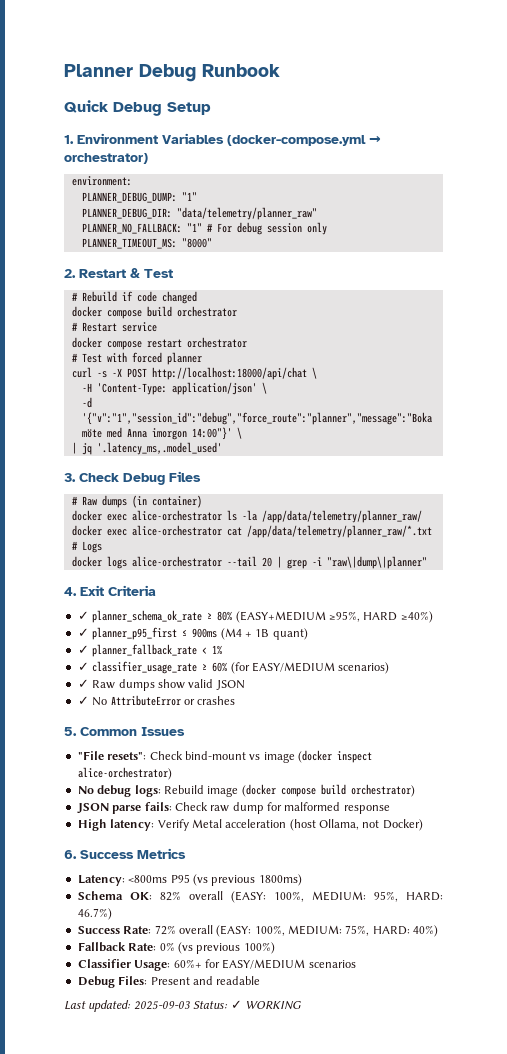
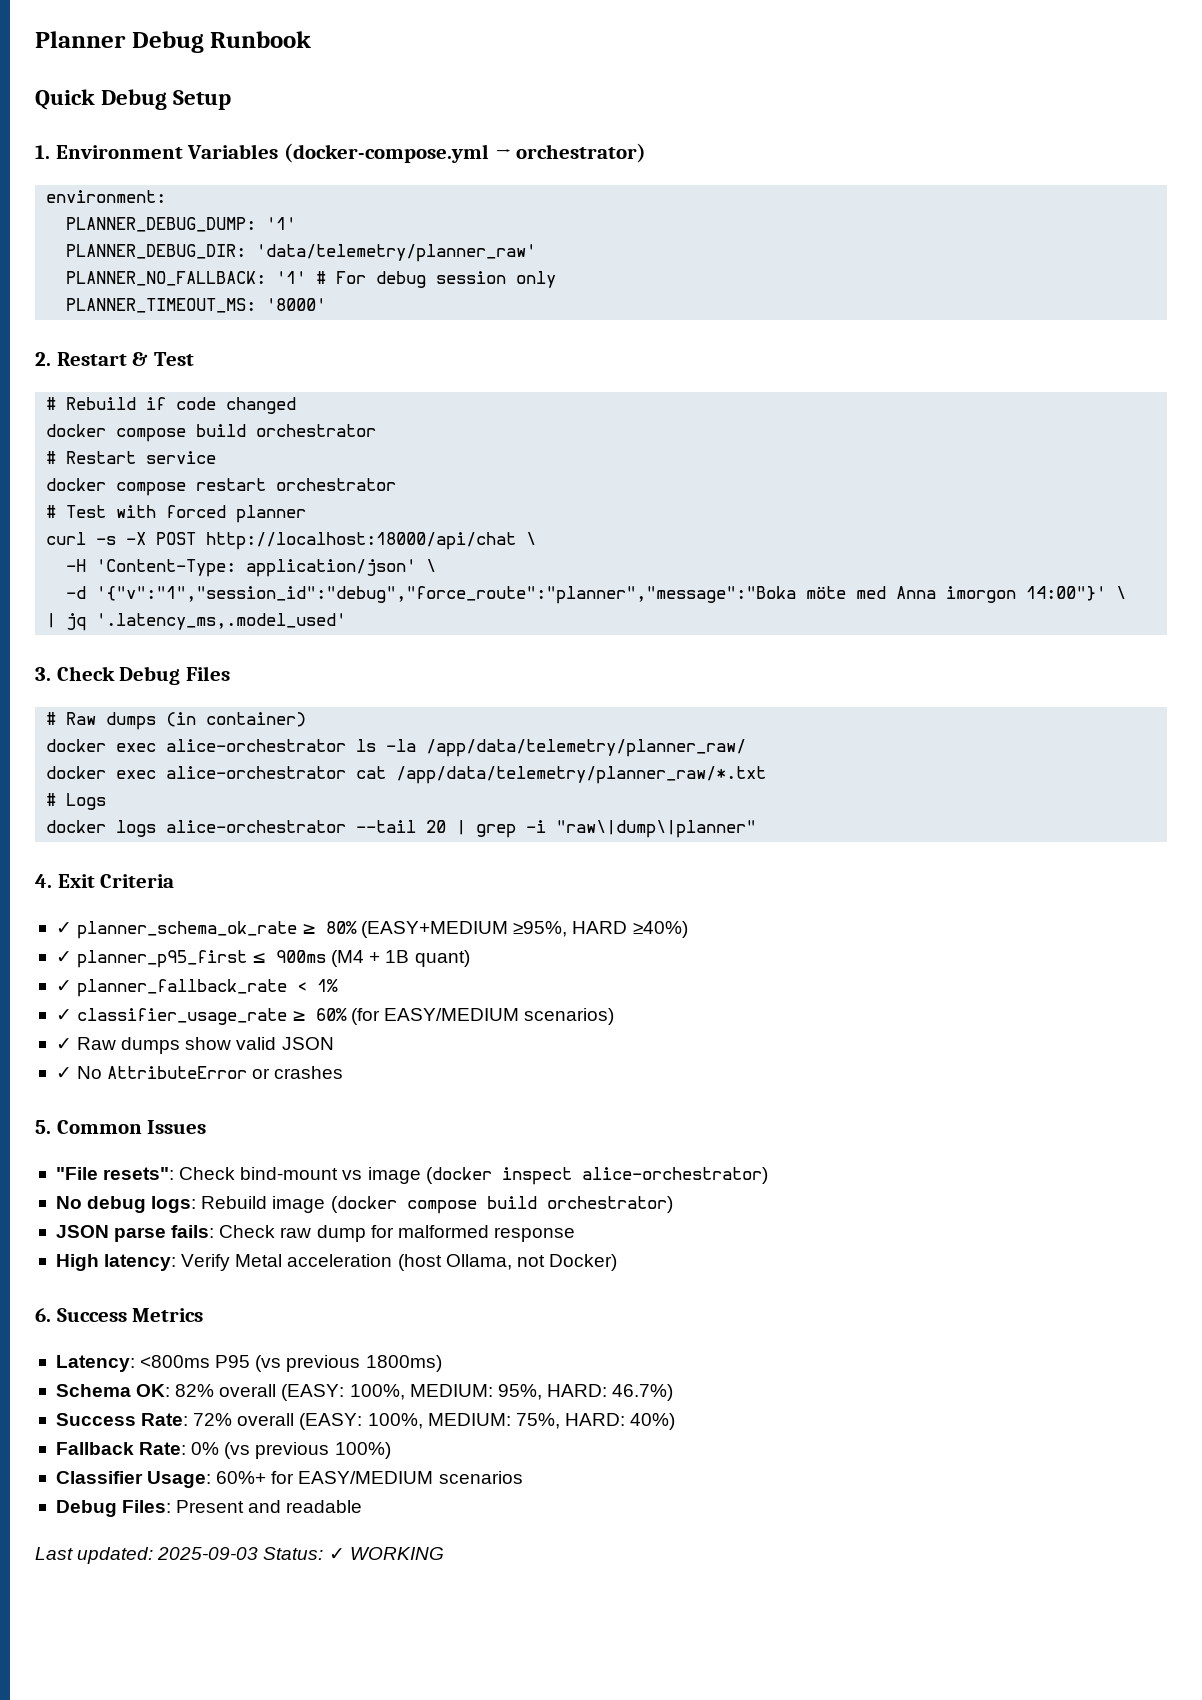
- PLANNER_DEBUG_DUMP: "1"
+ PLANNER_DEBUG_DUMP: '1'
- PLANNER_DEBUG_DIR: "data/telemetry/planner_raw"
+ PLANNER_DEBUG_DIR: 'data/telemetry/planner_raw'
- PLANNER_NO_FALLBACK: "1" # For debug session only
+ PLANNER_NO_FALLBACK: '1' # For debug session only
- PLANNER_TIMEOUT_MS: "8000"
+ PLANNER_TIMEOUT_MS: '8000'

